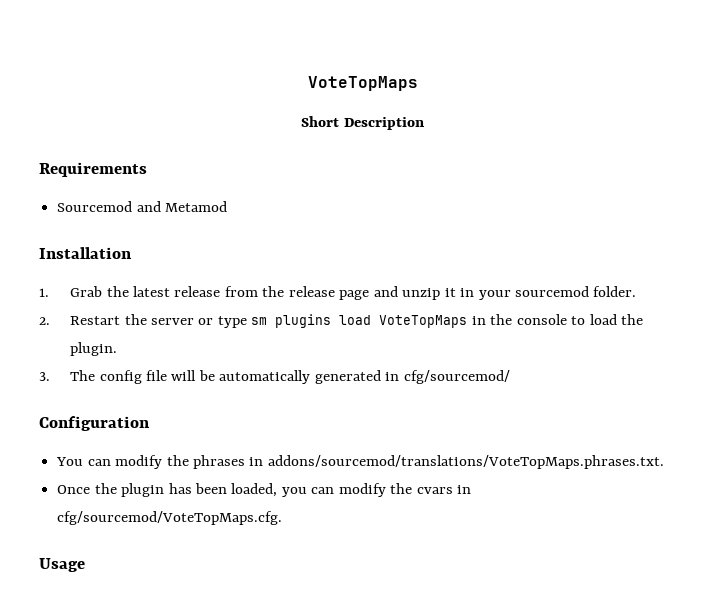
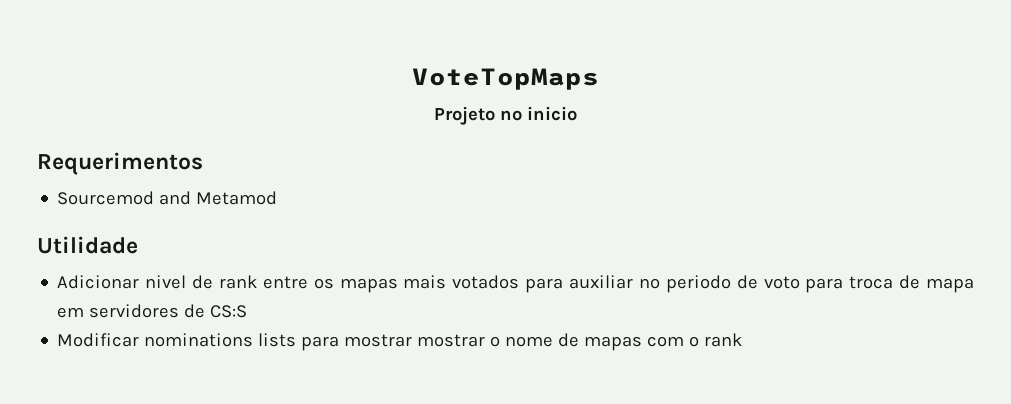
- Short Description
- Requirements
+ Projeto no inicio
+ Requerimentos
- Installation
- 1. Grab the latest release from the release page and unzip it in your sourcemod folder.
- 2. Restart the server or type sm plugins load VoteTopMaps in the console to load the plugin.
- 3. The config file will be automatically generated in cfg/sourcemod/
- Configuration
- You can modify the phrases in addons/sourcemod/translations/VoteTopMaps.phrases.txt.
- Once the plugin has been loaded, you can modify the cvars in cfg/sourcemod/VoteTopMaps.cfg.
- Usage
+ Utilidade
+ Adicionar nivel de rank entre os mapas mais votados para auxiliar no periodo de voto para troca de mapa em servidores de CS:S
+ Modificar nominations lists para mostrar mostrar o nome de mapas com o rank

